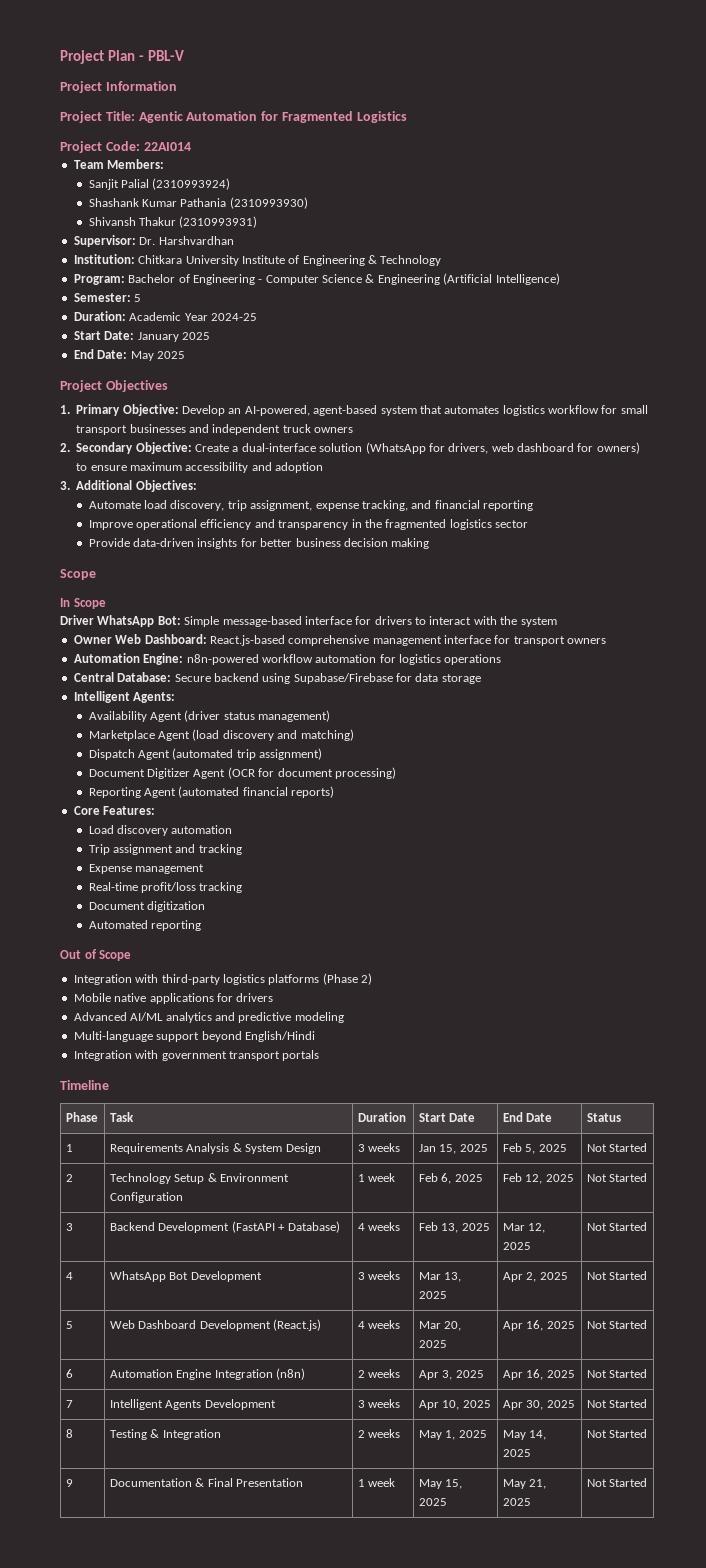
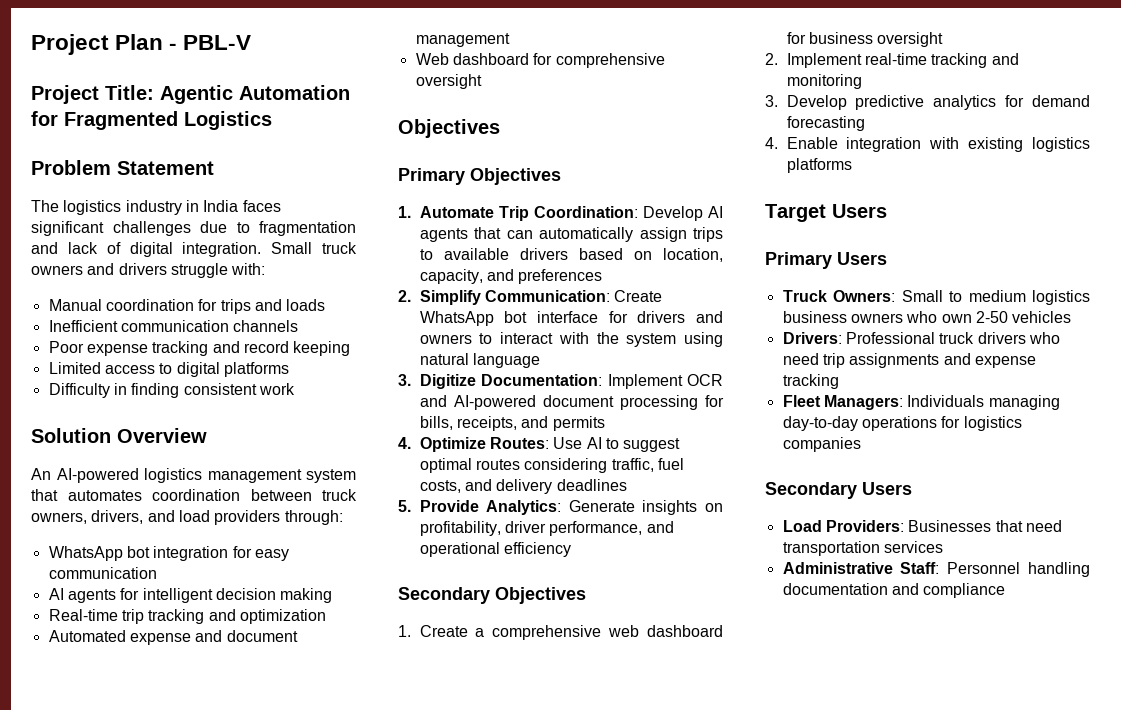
- Project Information
- Project Code: 22AI014
- Team Members:
- Sanjit Palial (2310993924)
- Shashank Kumar Pathania (2310993930)
- Shivansh Thakur (2310993931)
- Supervisor: Dr. Harshvardhan
- Institution: Chitkara University Institute of Engineering & Technology
- Program: Bachelor of Engineering - Computer Science & Engineering (Artificial Intelligence)
- Semester: 5
- Duration: Academic Year 2024-25
- Start Date: January 2025
- End Date: May 2025
- Project Objectives
- 1. Primary Objective: Develop an AI-powered, agent-based system that automates logistics workflow for small transport businesses and independent truck owners
- 2. Secondary Objective: Create a dual-interface solution (WhatsApp for drivers, web dashboard for owners) to ensure maximum accessibility and adoption
- 3. Additional Objectives:
- Automate load discovery, trip assignment, expense tracking, and financial reporting
- Improve operational efficiency and transparency in the fragmented logistics sector
- Provide data-driven insights for better business decision making
- Scope
- In Scope
- Driver WhatsApp Bot: Simple message-based interface for drivers to interact with the system
- Owner Web Dashboard: React.js-based comprehensive management interface for transport owners
- Automation Engine: n8n-powered workflow automation for logistics operations
- Central Database: Secure backend using Supabase/Firebase for data storage
- Intelligent Agents:
- Availability Agent (driver status management)
- Marketplace Agent (load discovery and matching)
- Dispatch Agent (automated trip assignment)
- Document Digitizer Agent (OCR for document processing)
- Reporting Agent (automated financial reports)
- Core Features:
- Load discovery automation
- Trip assignment and tracking
- Expense management
- Real-time profit/loss tracking
- Document digitization
- Automated reporting
- Out of Scope
- Integration with third-party logistics platforms (Phase 2)
- Mobile native applications for drivers
- Advanced AI/ML analytics and predictive modeling
- Multi-language support beyond English/Hindi
- Integration with government transport portals
- Timeline
- Phase | Task | Duration | Start Date | End Date | Status
- 1 | Requirements Analysis & System Design | 3 weeks | Jan 15, 2025 | Feb 5, 2025 | Not Started
- 2 | Technology Setup & Environment Configuration | 1 week | Feb 6, 2025 | Feb 12, 2025 | Not Started
- 3 | Backend Development (FastAPI + Database) | 4 weeks | Feb 13, 2025 | Mar 12, 2025 | Not Started
- 4 | WhatsApp Bot Development | 3 weeks | Mar 13, 2025 | Apr 2, 2025 | Not Started
- 5 | Web Dashboard Development (React.js) | 4 weeks | Mar 20, 2025 | Apr 16, 2025 | Not Started
- 6 | Automation Engine Integration (n8n) | 2 weeks | Apr 3, 2025 | Apr 16, 2025 | Not Started
- 7 | Intelligent Agents Development | 3 weeks | Apr 10, 2025 | Apr 30, 2025 | Not Started
- 8 | Testing & Integration | 2 weeks | May 1, 2025 | May 14, 2025 | Not Started
- 9 | Documentation & Final Presentation | 1 week | May 15, 2025 | May 21, 2025 | Not Started
+ Problem Statement
+ The logistics industry in India faces significant challenges due to fragmentation and lack of digital integration. Small truck owners and drivers struggle with:
+ Manual coordination for trips and loads
+ Inefficient communication channels
+ Poor expense tracking and record keeping
+ Limited access to digital platforms
+ Difficulty in finding consistent work
+ Solution Overview
+ An AI-powered logistics management system that automates coordination between truck owners, drivers, and load providers through:
+ WhatsApp bot integration for easy communication
+ AI agents for intelligent decision making
+ Real-time trip tracking and optimization
+ Automated expense and document management
+ Web dashboard for comprehensive oversight
+ Objectives
+ Primary Objectives
+ 1. Automate Trip Coordination: Develop AI agents that can automatically assign trips to available drivers based on location, capacity, and preferences
+ 2. Simplify Communication: Create WhatsApp bot interface for drivers and owners to interact with the system using natural language
+ 3. Digitize Documentation: Implement OCR and AI-powered document processing for bills, receipts, and permits
+ 4. Optimize Routes: Use AI to suggest optimal routes considering traffic, fuel costs, and delivery deadlines
+ 5. Provide Analytics: Generate insights on profitability, driver performance, and operational efficiency
+ Secondary Objectives
+ 1. Create a comprehensive web dashboard for business oversight
+ 2. Implement real-time tracking and monitoring
+ 3. Develop predictive analytics for demand forecasting
+ 4. Enable integration with existing logistics platforms
+ Target Users
+ Primary Users
+ Truck Owners: Small to medium logistics business owners who own 2-50 vehicles
+ Drivers: Professional truck drivers who need trip assignments and expense tracking
+ Fleet Managers: Individuals managing day-to-day operations for logistics companies
+ Secondary Users
+ Load Providers: Businesses that need transportation services
+ Administrative Staff: Personnel handling documentation and compliance

